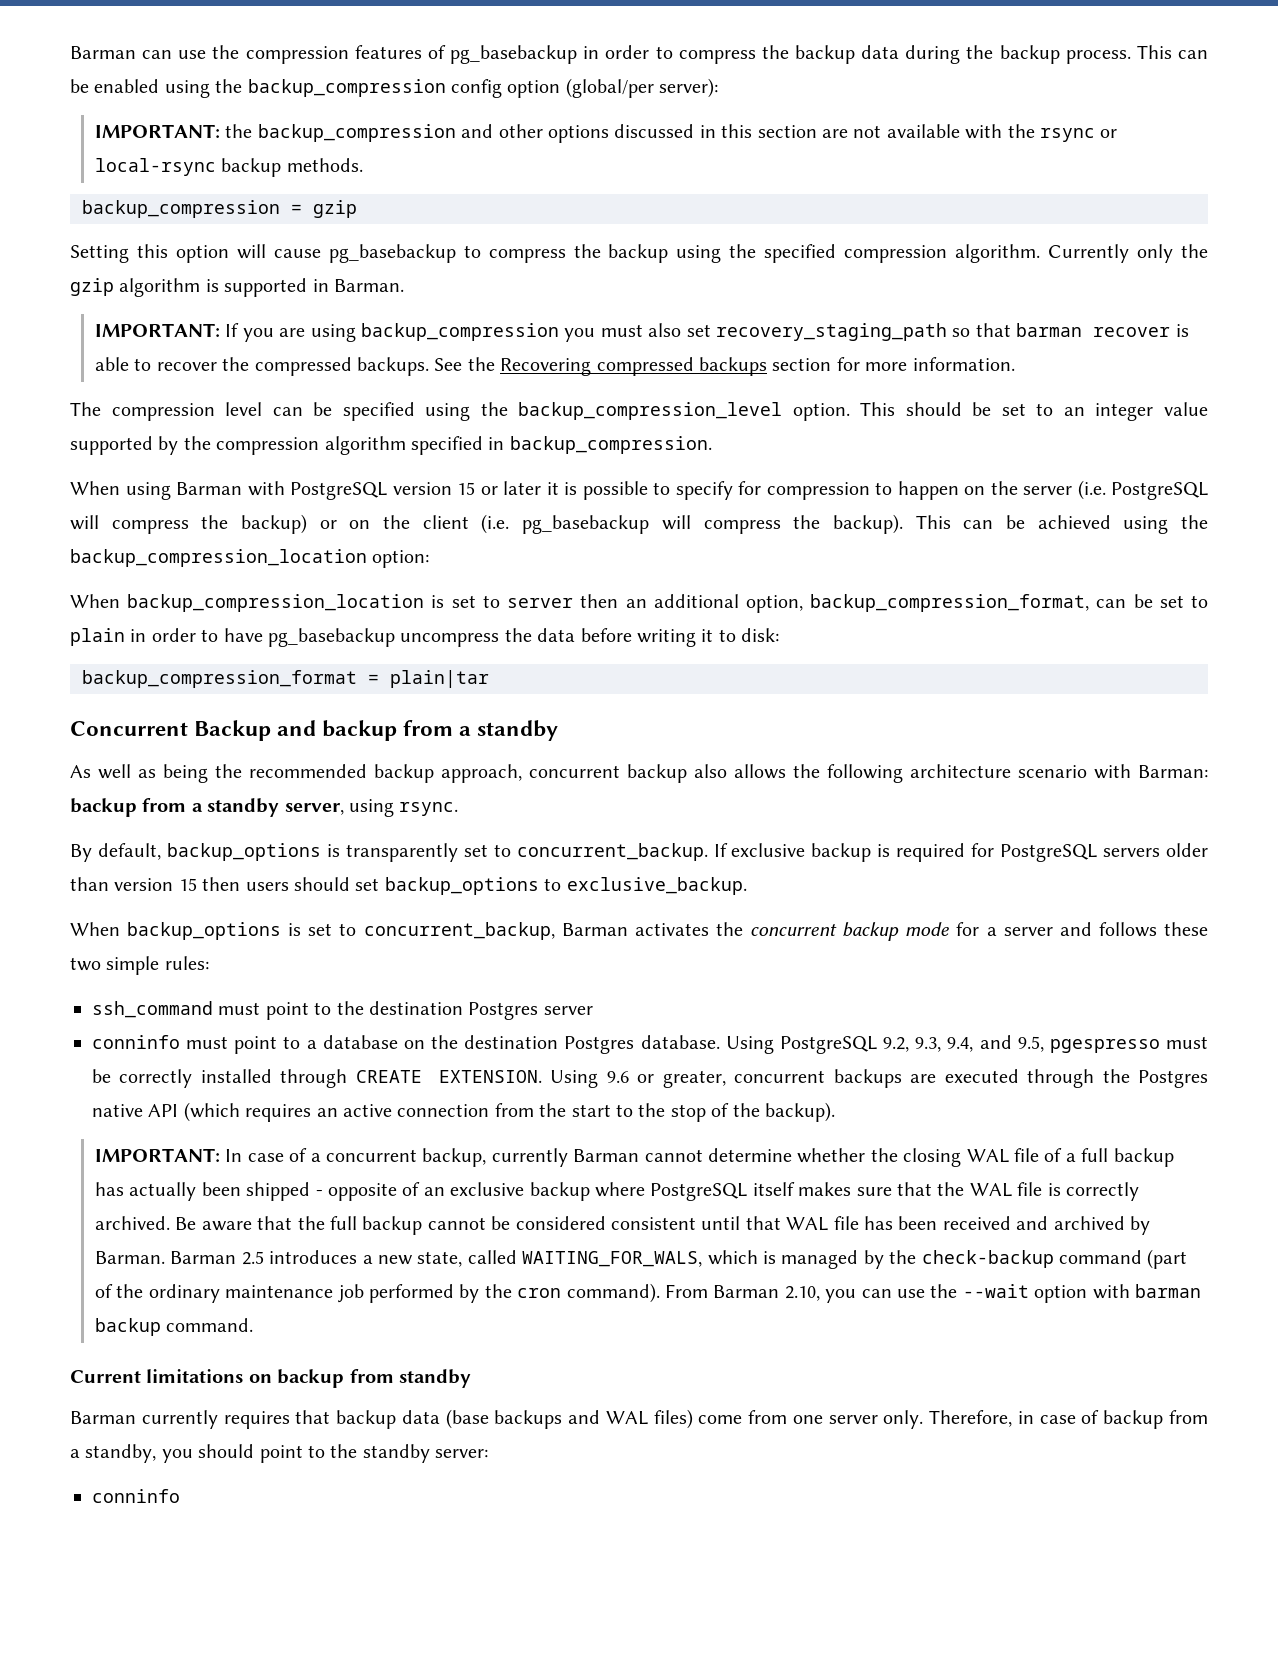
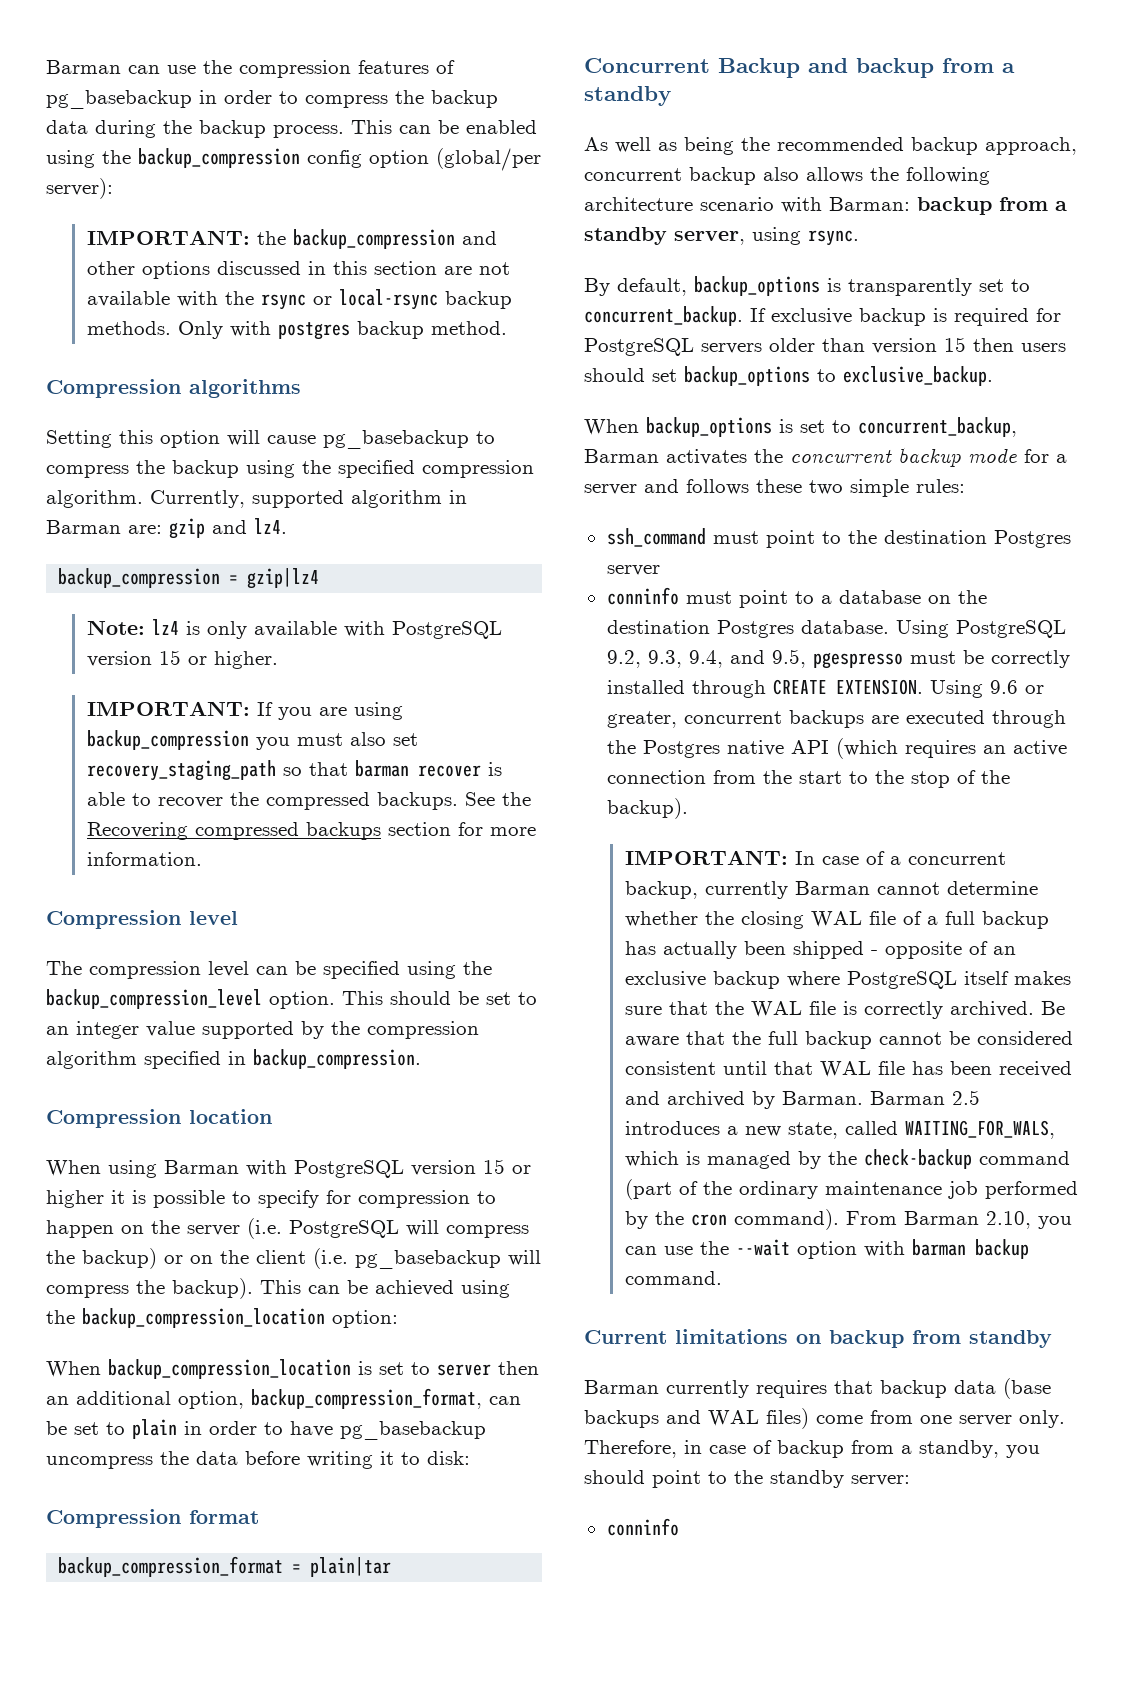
- IMPORTANT: the backup_compression and other options discussed in this section are not available with the rsync or local-rsync backup methods.
- backup_compression = gzip
+ IMPORTANT: the backup_compression and other options discussed in this section are not available with the rsync or local-rsync backup methods. Only with postgres backup method.
+ Compression algorithms
- Currently only the gzip algorithm is supported in Barman.
+ Currently, supported algorithm in Barman are: gzip and lz4.
+ backup_compression = gzip|lz4
+ Note: lz4 is only available with PostgreSQL version 15 or higher.
+ Compression level
+ Compression location
- When using Barman with PostgreSQL version 15 or later it is possible to specify for compression to happen on the server (i.e. PostgreSQL will compress the backup) or on the client (i.e. pg_basebackup will compress the backup).
+ When using Barman with PostgreSQL version 15 or higher it is possible to specify for compression to happen on the server (i.e. PostgreSQL will compress the backup) or on the client (i.e. pg_basebackup will compress the backup).
+ Compression format

